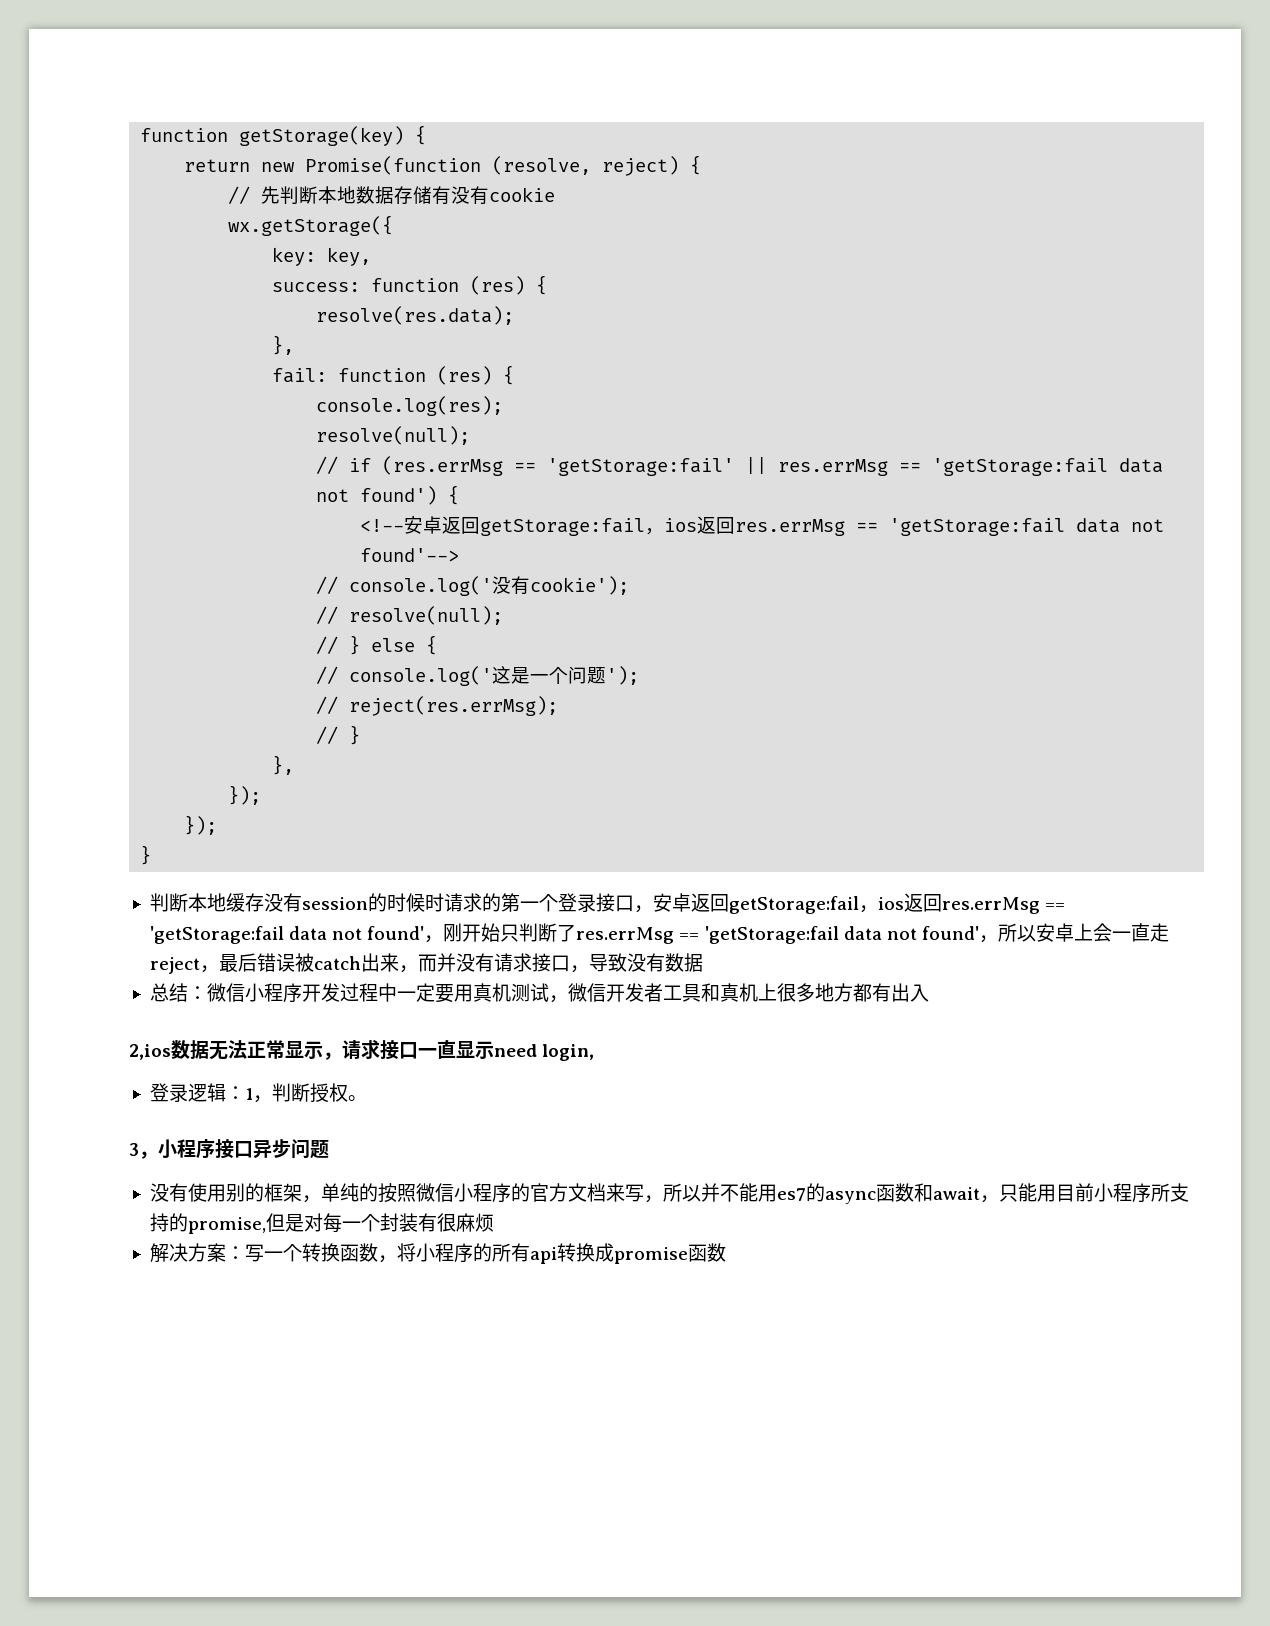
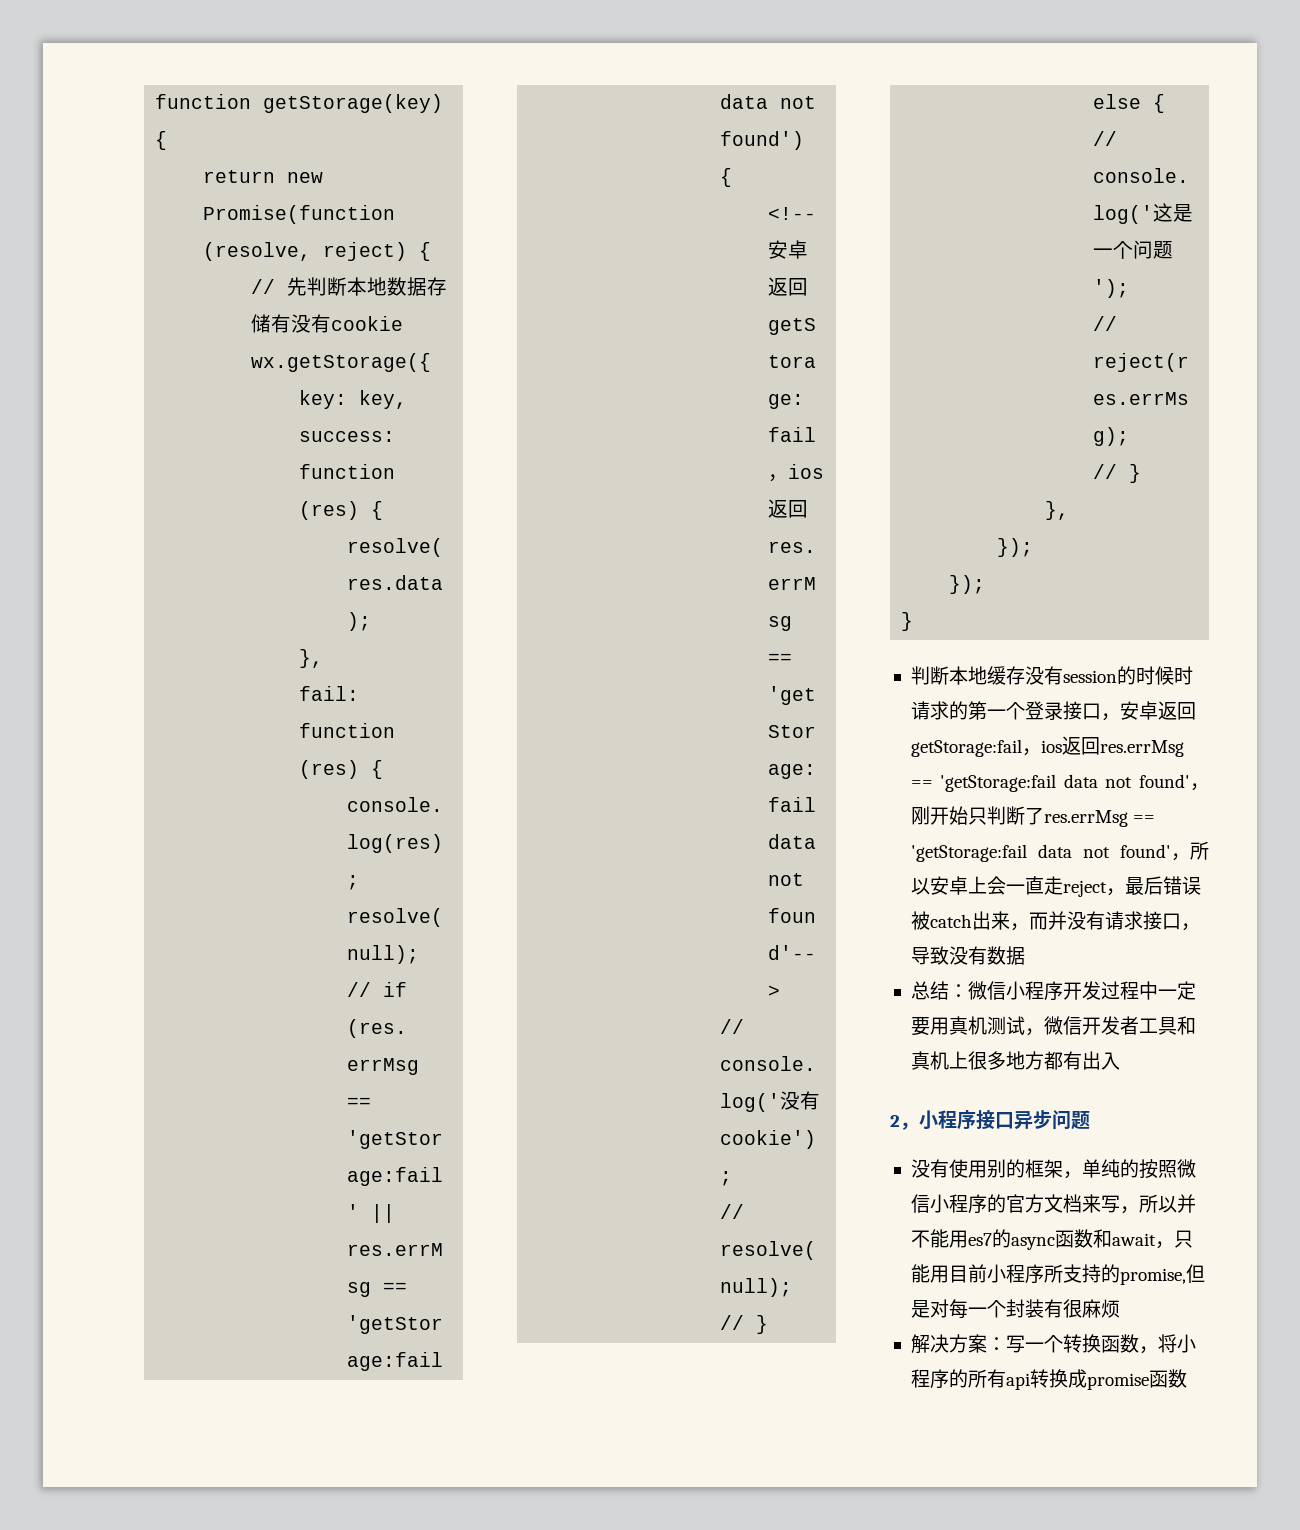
- 2,ios数据无法正常显示，请求接口一直显示need login,
- 登录逻辑：1，判断授权。
- 3，小程序接口异步问题
+ 2，小程序接口异步问题

